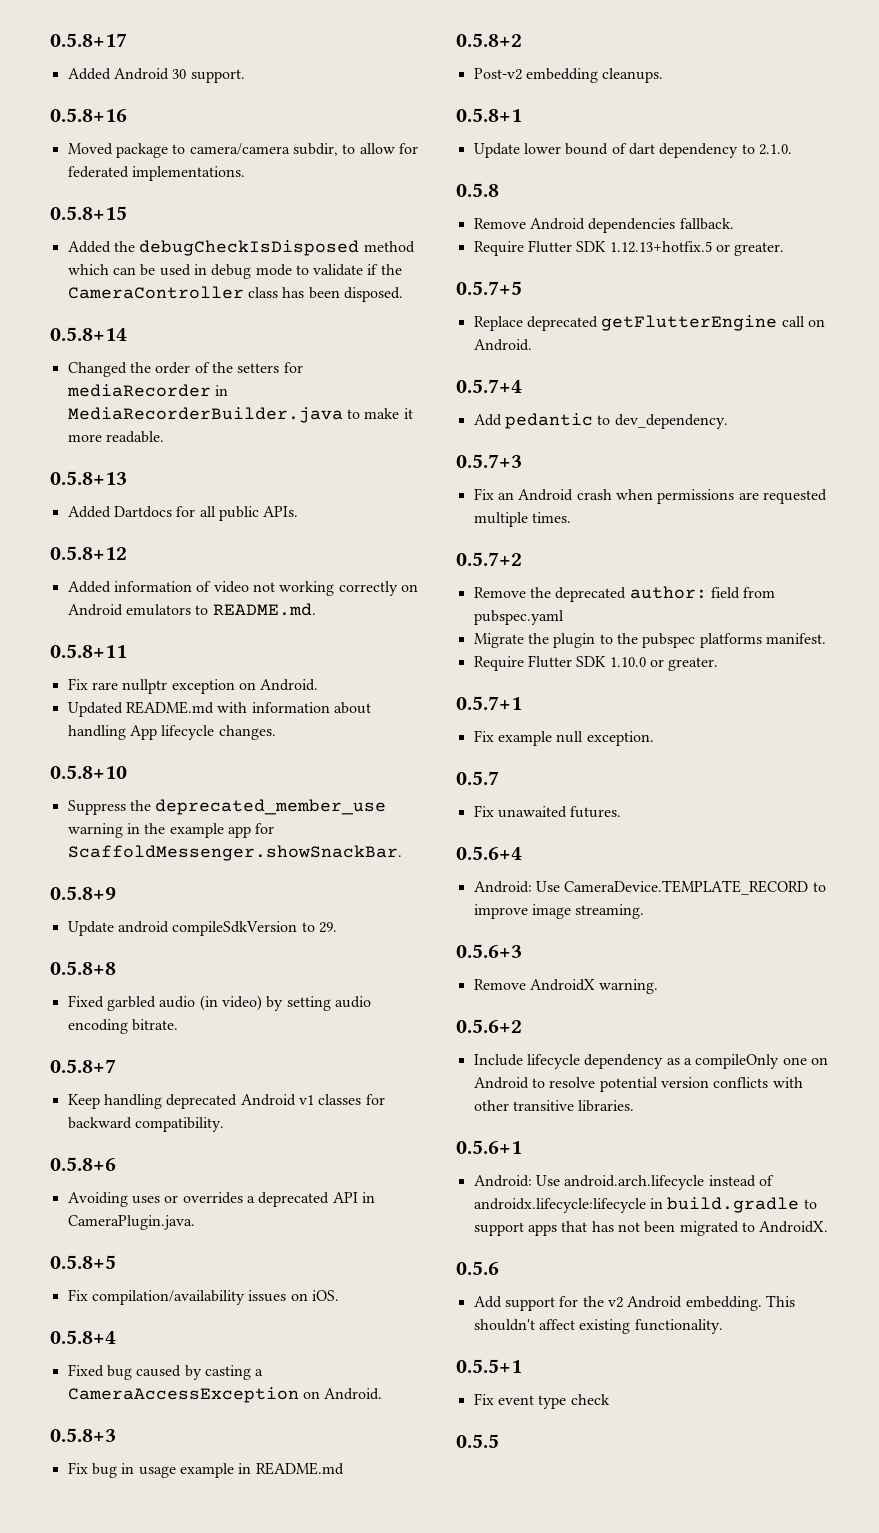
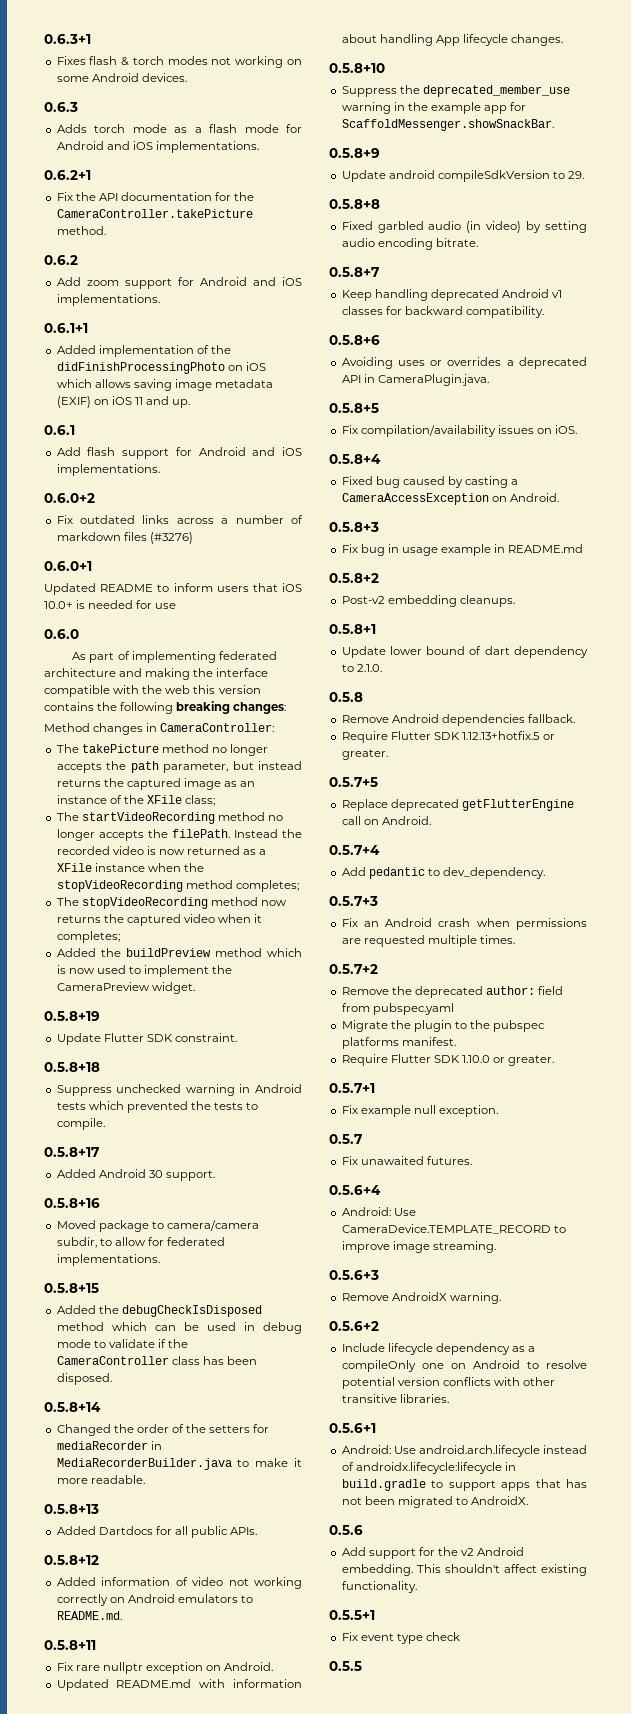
+ 0.6.3+1
+ Fixes flash & torch modes not working on some Android devices.
+ 0.6.3
+ Adds torch mode as a flash mode for Android and iOS implementations.
+ 0.6.2+1
+ Fix the API documentation for the CameraController.takePicture method.
+ 0.6.2
+ Add zoom support for Android and iOS implementations.
+ 0.6.1+1
+ Added implementation of the didFinishProcessingPhoto on iOS which allows saving image metadata (EXIF) on iOS 11 and up.
+ 0.6.1
+ Add flash support for Android and iOS implementations.
+ 0.6.0+2
+ Fix outdated links across a number of markdown files (#3276)
+ 0.6.0+1
+ Updated README to inform users that iOS 10.0+ is needed for use
+ 0.6.0
+ As part of implementing federated architecture and making the interface compatible with the web this version contains the following breaking changes:
+ Method changes in CameraController:
+ The takePicture method no longer accepts the path parameter, but instead returns the captured image as an instance of the XFile class;
+ The startVideoRecording method no longer accepts the filePath. Instead the recorded video is now returned as a XFile instance when the stopVideoRecording method completes;
+ The stopVideoRecording method now returns the captured video when it completes;
+ Added the buildPreview method which is now used to implement the CameraPreview widget.
+ 0.5.8+19
+ Update Flutter SDK constraint.
+ 0.5.8+18
+ Suppress unchecked warning in Android tests which prevented the tests to compile.

